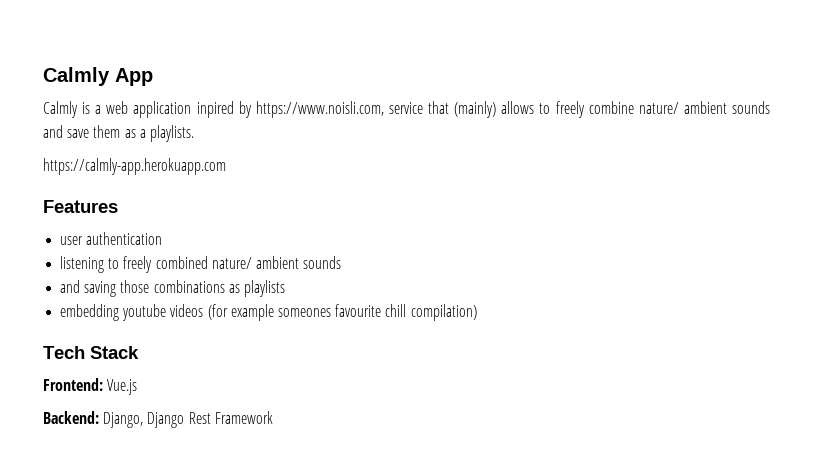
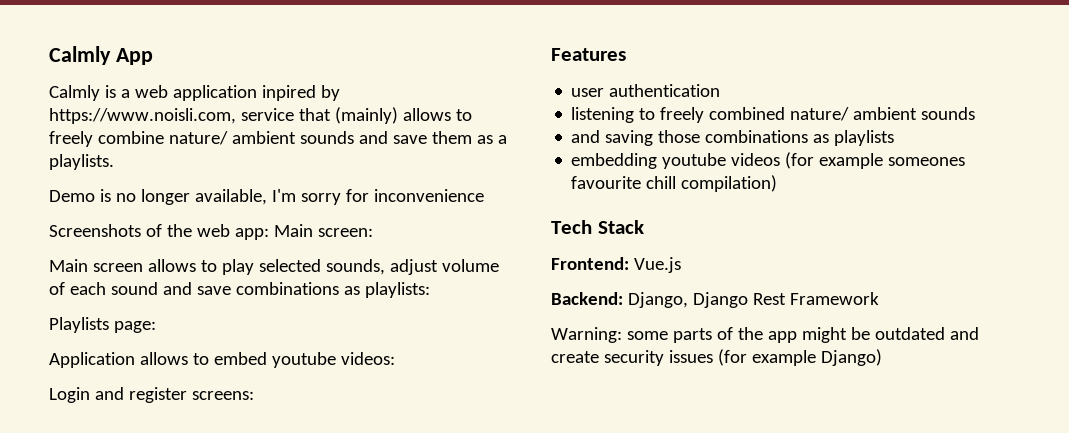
- https://calmly-app.herokuapp.com
+ Demo is no longer available, I'm sorry for inconvenience
+ Screenshots of the web app: Main screen:
+ Main screen allows to play selected sounds, adjust volume of each sound and save combinations as playlists:
+ Playlists page:
+ Application allows to embed youtube videos:
+ Login and register screens:
+ Warning: some parts of the app might be outdated and create security issues (for example Django)

